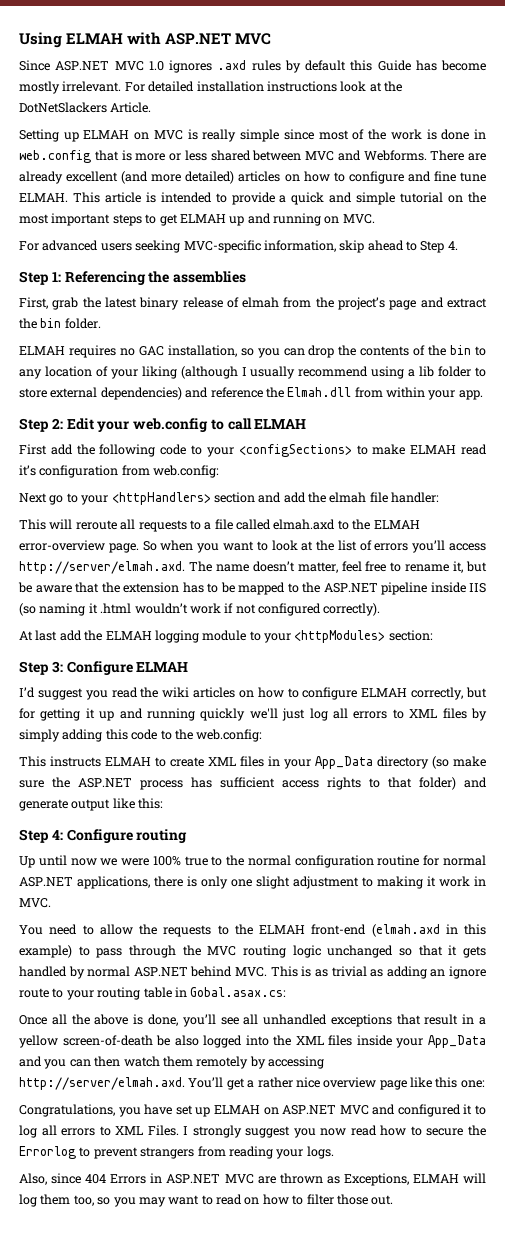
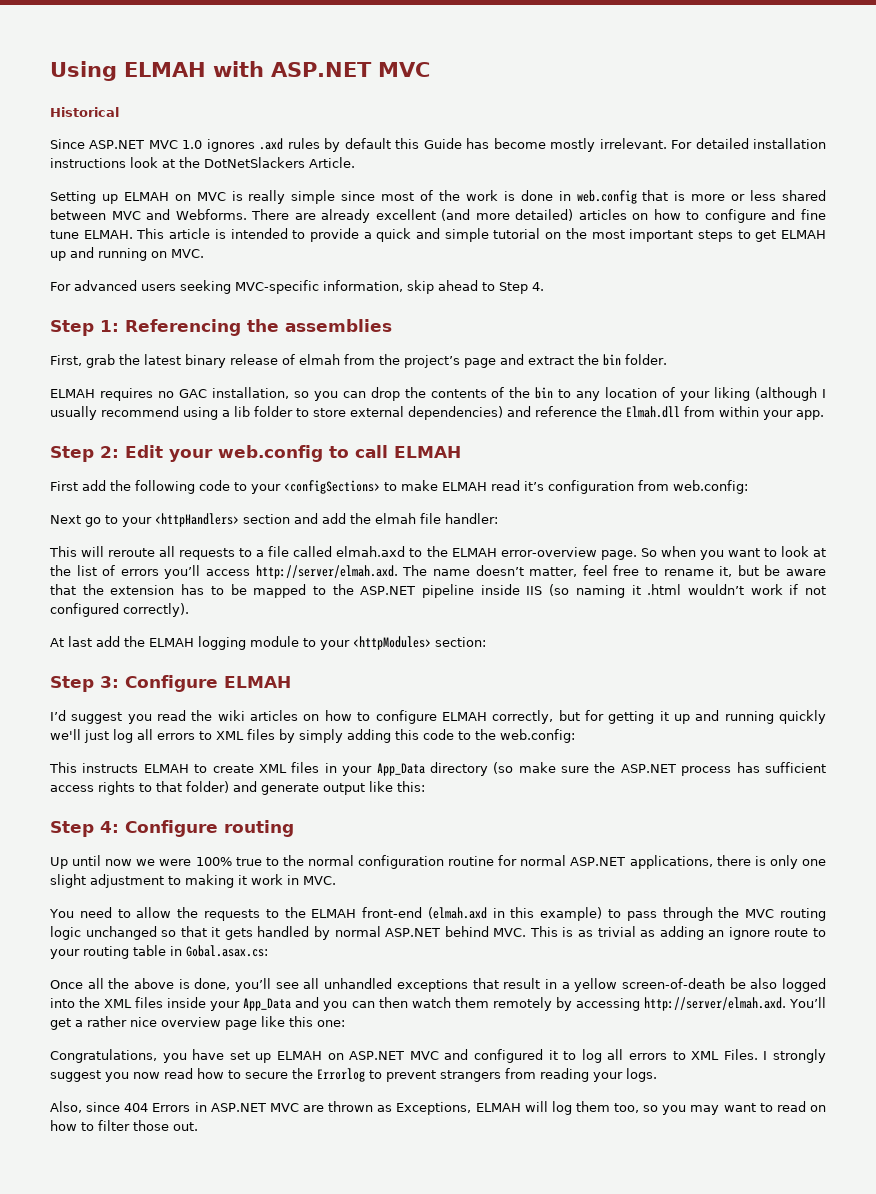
+ Historical

